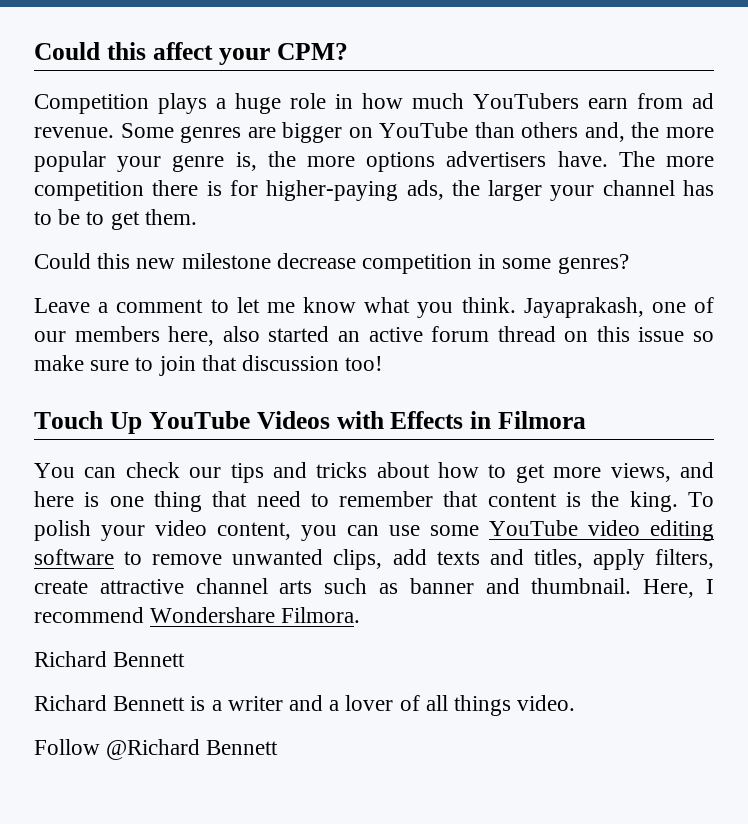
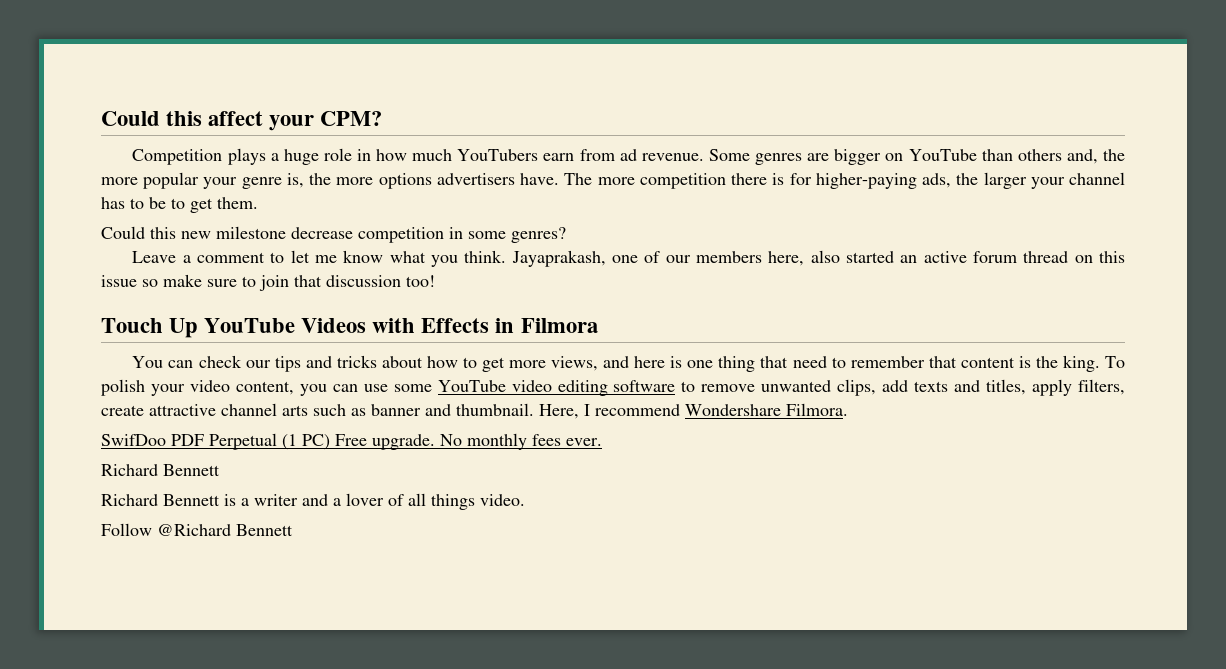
+ SwifDoo PDF Perpetual (1 PC) Free upgrade. No monthly fees ever.

